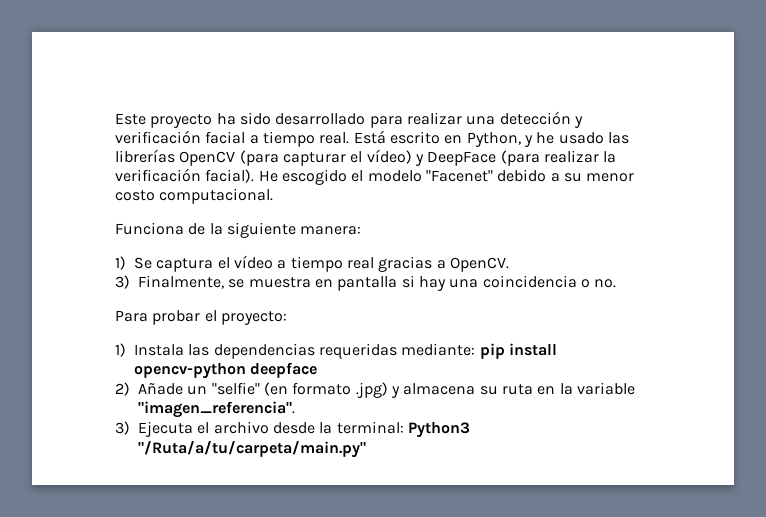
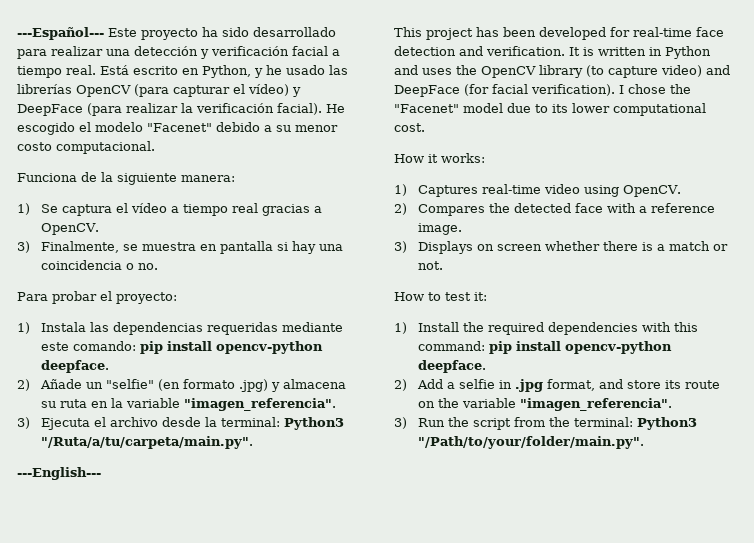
- Este proyecto ha sido desarrollado para realizar una detección y verificación facial a tiempo real.
+ ---Español--- Este proyecto ha sido desarrollado para realizar una detección y verificación facial a tiempo real.
- 1) Instala las dependencias requeridas mediante: pip install opencv-python deepface
+ 1) Instala las dependencias requeridas mediante este comando: pip install opencv-python deepface.
- 3) Ejecuta el archivo desde la terminal: Python3 "/Ruta/a/tu/carpeta/main.py"
+ 3) Ejecuta el archivo desde la terminal: Python3 "/Ruta/a/tu/carpeta/main.py".
+ ---English---
+ This project has been developed for real-time face detection and verification. It is written in Python and uses the OpenCV library (to capture video) and DeepFace (for facial verification). I chose the "Facenet" model due to its lower computational cost.
+ How it works:
+ 1) Captures real-time video using OpenCV.
+ 2) Compares the detected face with a reference image.
+ 3) Displays on screen whether there is a match or not.
+ How to test it:
+ 1) Install the required dependencies with this command: pip install opencv-python deepface.
+ 2) Add a selfie in .jpg format, and store its route on the variable "imagen_referencia".
+ 3) Run the script from the terminal: Python3 "/Path/to/your/folder/main.py".

